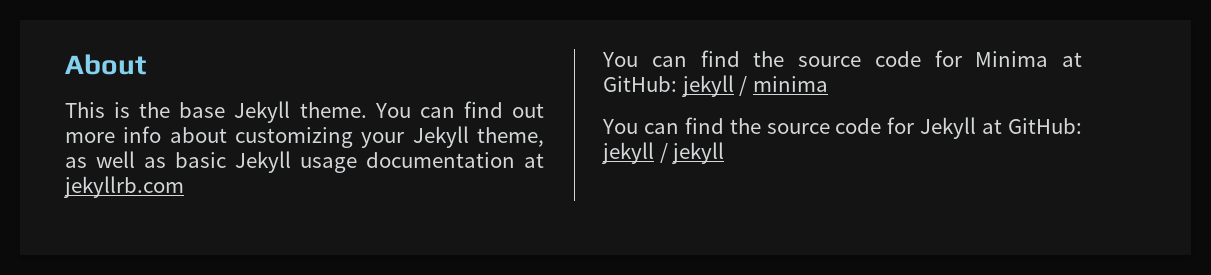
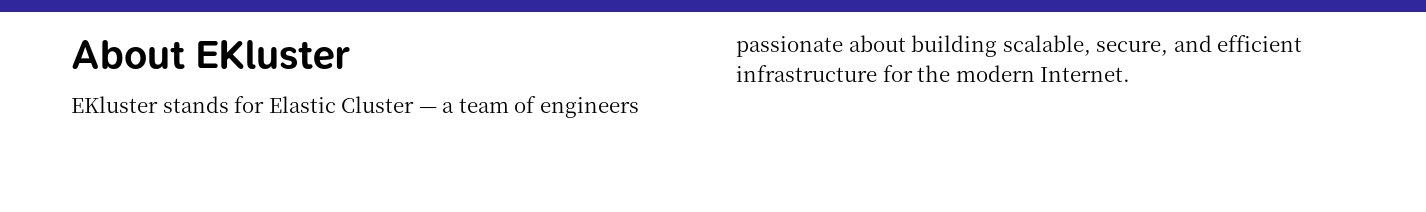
- About
- This is the base Jekyll theme. You can find out more info about customizing your Jekyll theme, as well as basic Jekyll usage documentation at jekyllrb.com
- You can find the source code for Minima at GitHub: jekyll / minima
- You can find the source code for Jekyll at GitHub: jekyll / jekyll
+ About EKluster
+ EKluster stands for Elastic Cluster — a team of engineers passionate about building scalable, secure, and efficient infrastructure for the modern Internet.

